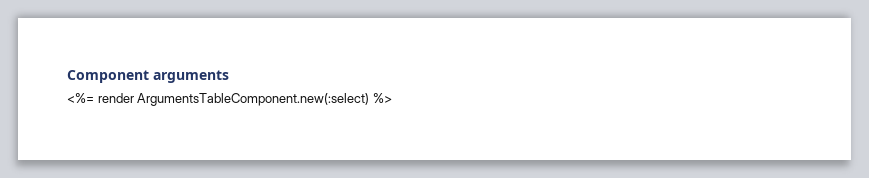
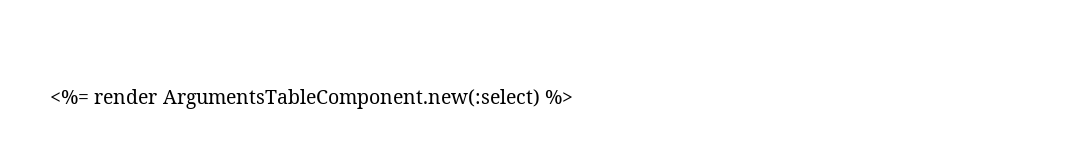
- Component arguments

